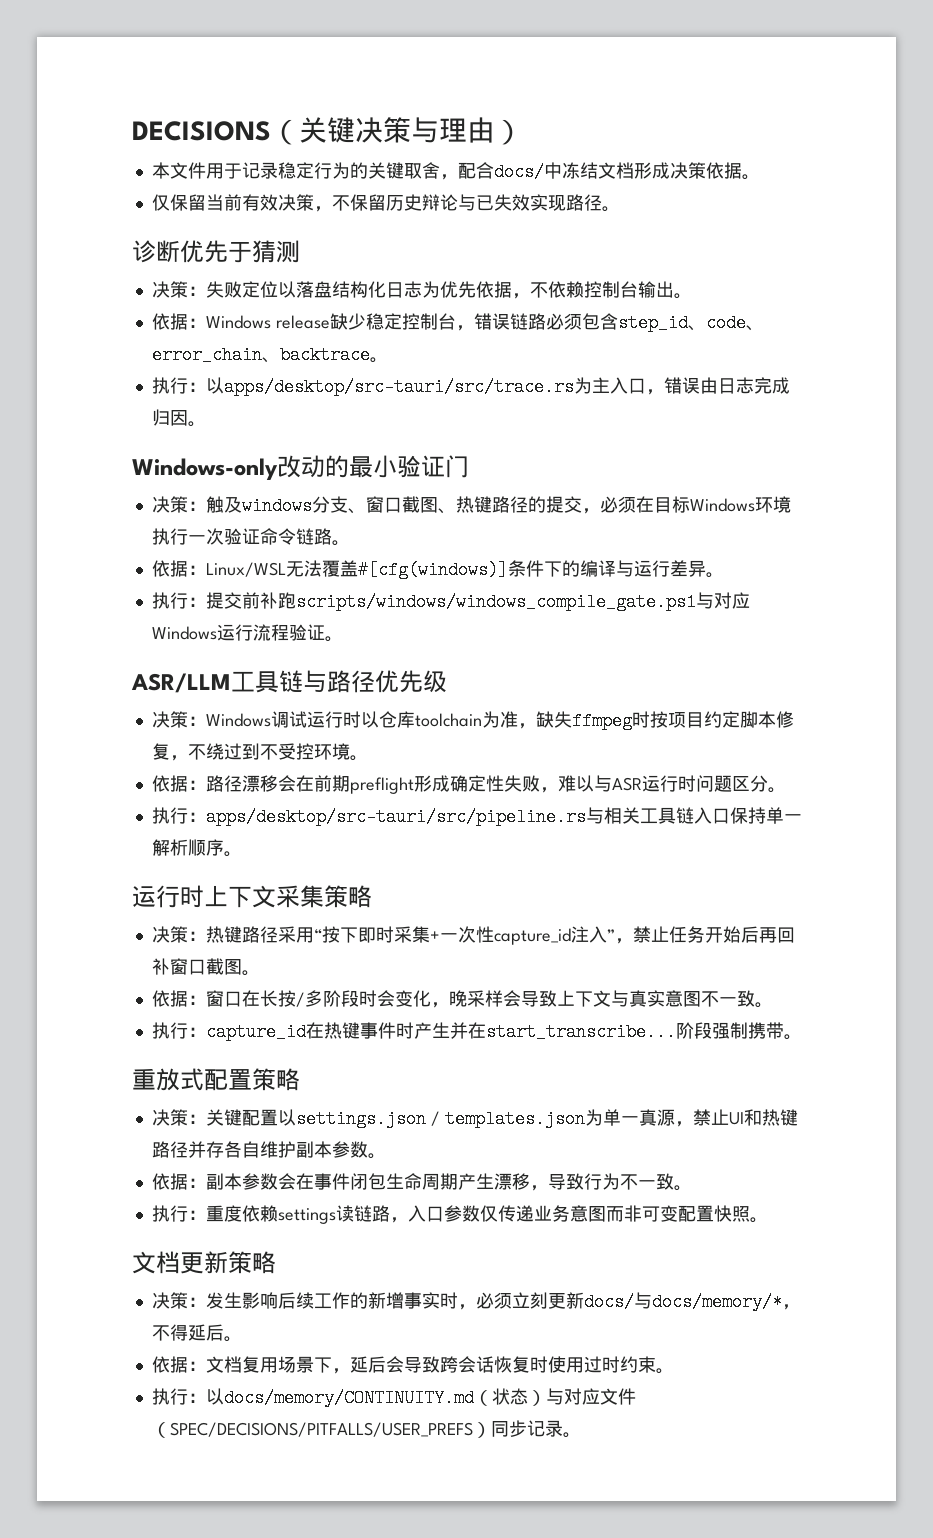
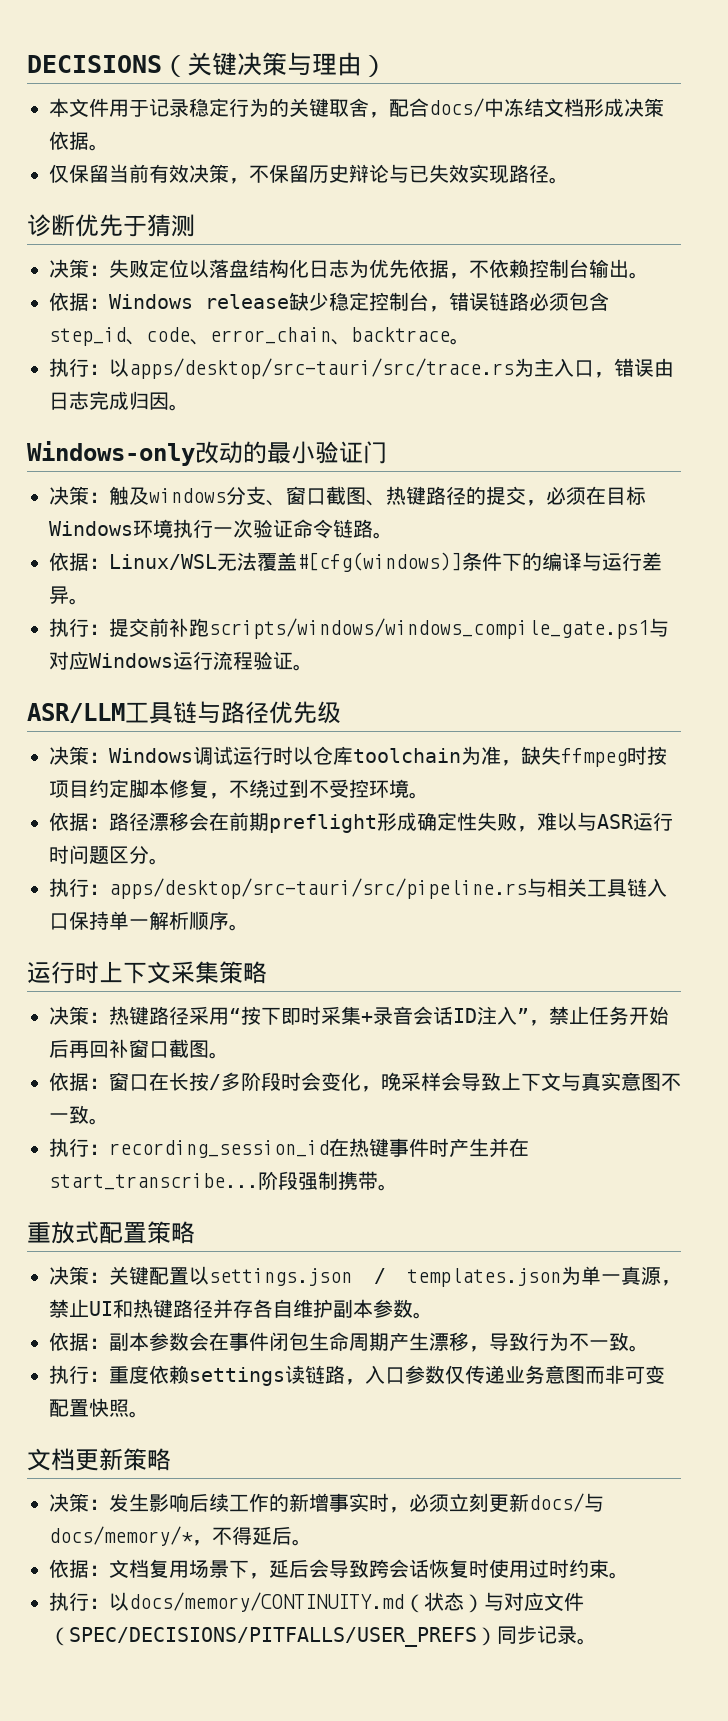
- 决策：热键路径采用“按下即时采集+一次性capture_id注入”，禁止任务开始后再回补窗口截图。
+ 决策：热键路径采用“按下即时采集+录音会话ID注入”，禁止任务开始后再回补窗口截图。
- 执行：capture_id在热键事件时产生并在start_transcribe...
+ 执行：recording_session_id在热键事件时产生并在start_transcribe...

